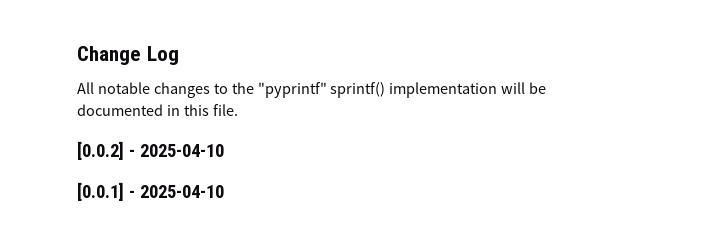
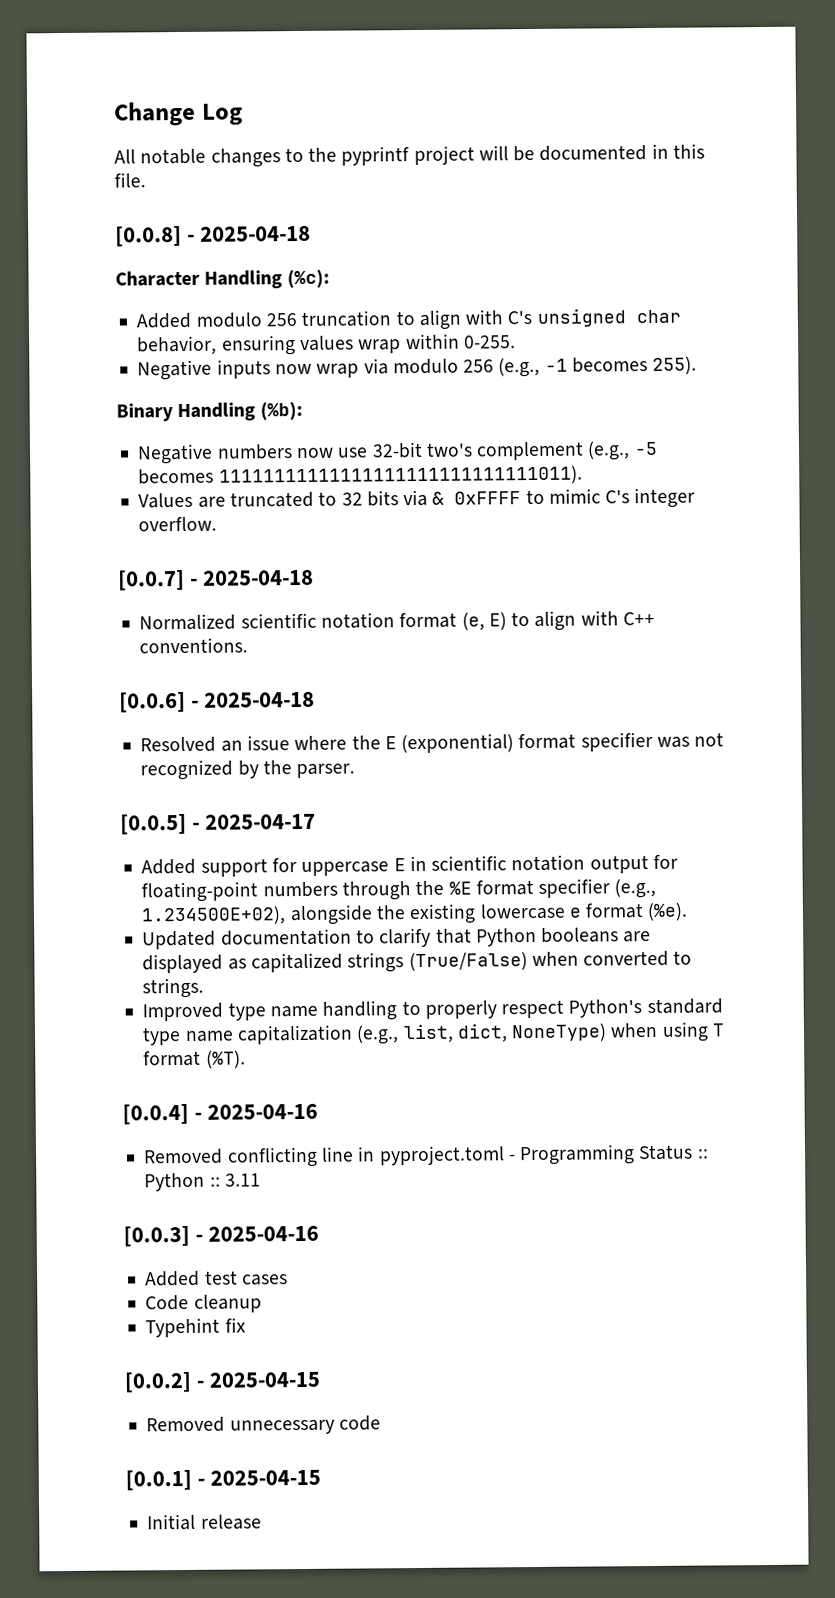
- All notable changes to the "pyprintf" sprintf() implementation will be documented in this file.
+ All notable changes to the pyprintf project will be documented in this file.
- [0.0.2] - 2025-04-10
+ [0.0.8] - 2025-04-18
+ Character Handling (%c):
+ Added modulo 256 truncation to align with C's unsigned char behavior, ensuring values wrap within 0-255.
+ Negative inputs now wrap via modulo 256 (e.g., -1 becomes 255).
+ Binary Handling (%b):
+ Negative numbers now use 32-bit two's complement (e.g., -5 becomes 11111111111111111111111111111011).
+ Values are truncated to 32 bits via & 0xFFFF to mimic C's integer overflow.
+ [0.0.7] - 2025-04-18
+ Normalized scientific notation format (e, E) to align with C++ conventions.
+ [0.0.6] - 2025-04-18
+ Resolved an issue where the E (exponential) format specifier was not recognized by the parser.
+ [0.0.5] - 2025-04-17
+ Added support for uppercase E in scientific notation output for floating-point numbers through the %E format specifier (e.g., 1.234500E+02), alongside the existing lowercase e format (%e).
+ Updated documentation to clarify that Python booleans are displayed as capitalized strings (True/False) when converted to strings.
+ Improved type name handling to properly respect Python's standard type name capitalization (e.g., list, dict, NoneType) when using T format (%T).
+ [0.0.4] - 2025-04-16
+ Removed conflicting line in pyproject.toml - Programming Status :: Python :: 3.11
+ [0.0.3] - 2025-04-16
+ Added test cases
+ Code cleanup
+ Typehint fix
+ [0.0.2] - 2025-04-15
+ Removed unnecessary code
- [0.0.1] - 2025-04-10
+ [0.0.1] - 2025-04-15
+ Initial release

